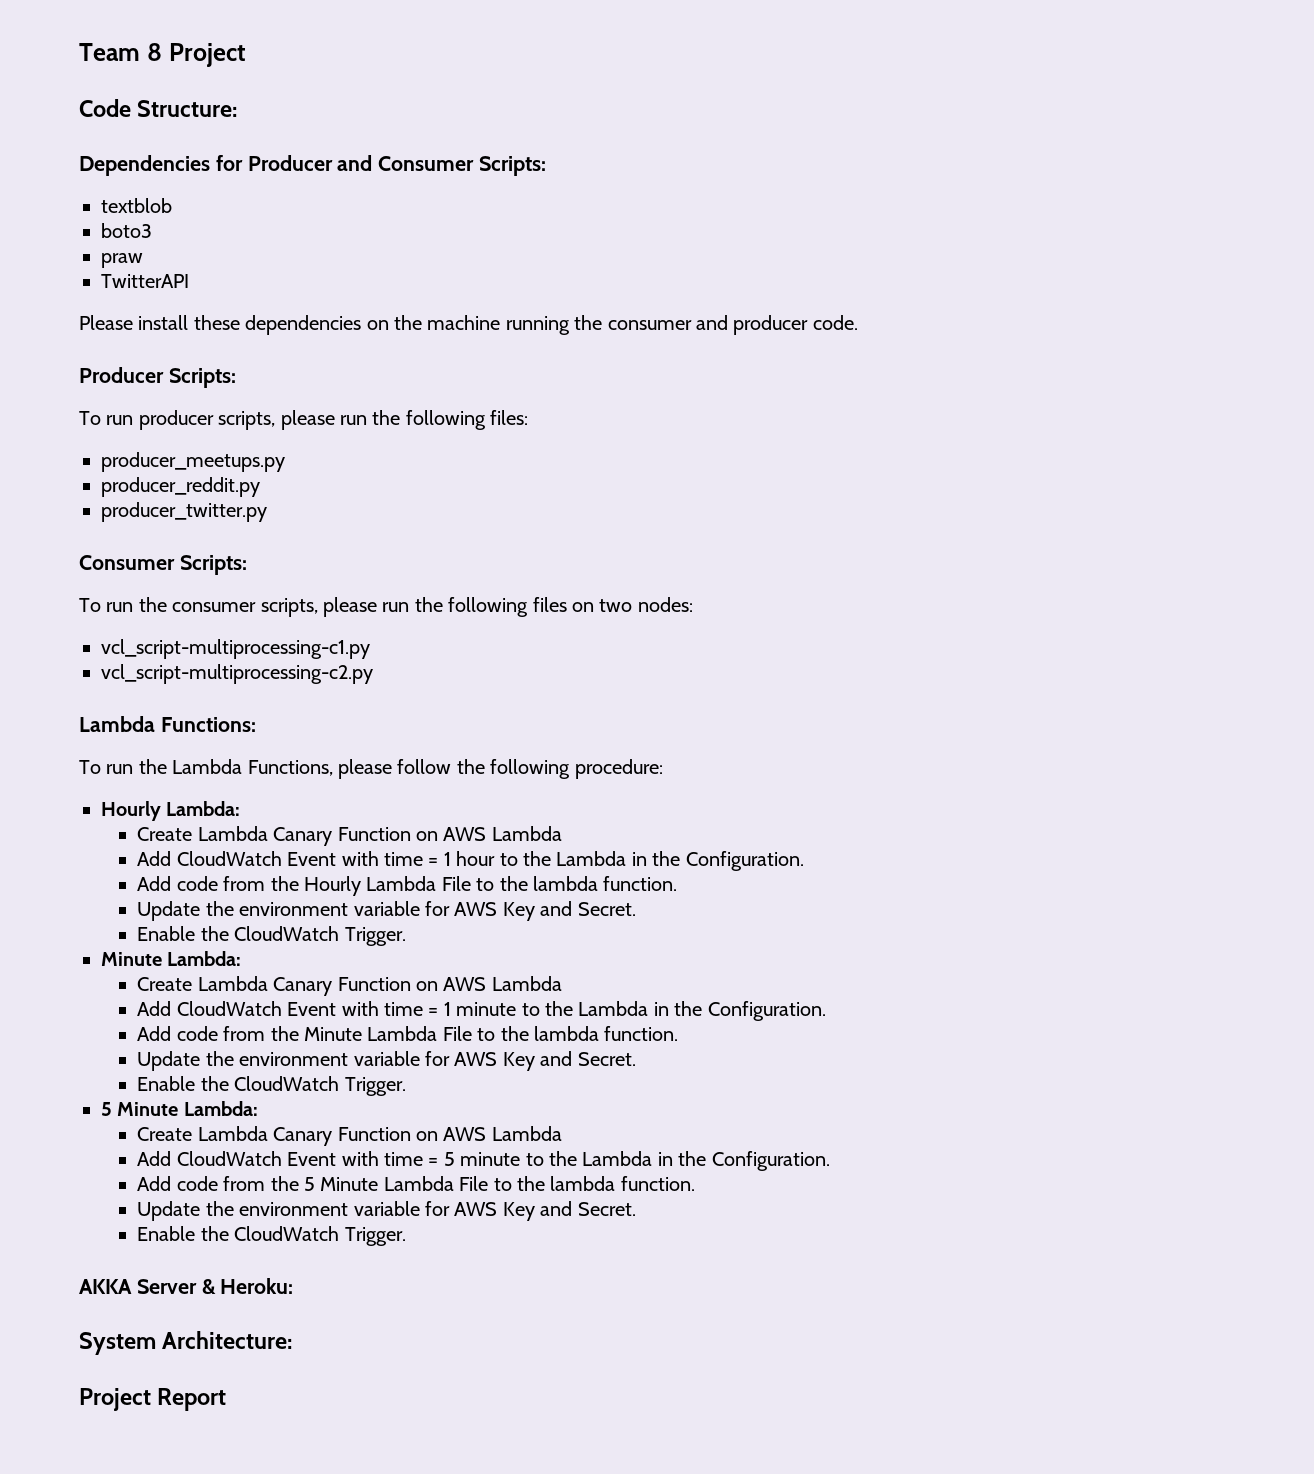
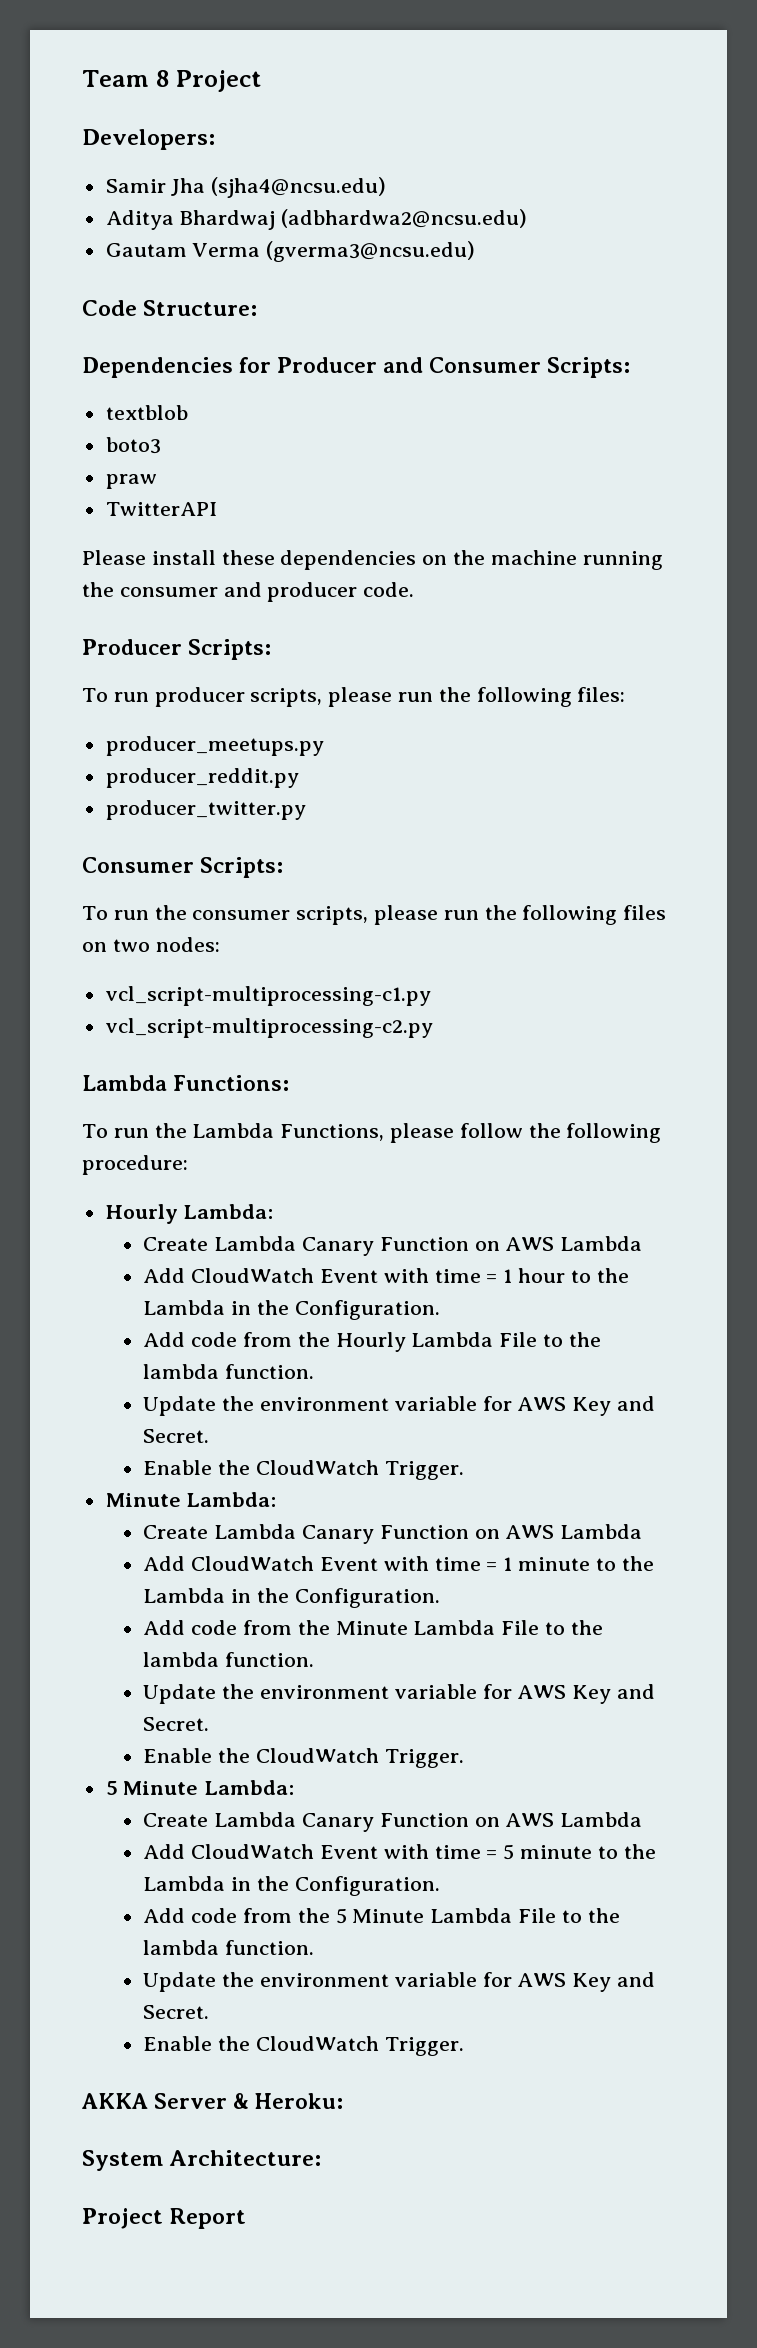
+ Developers:
+ Samir Jha (sjha4@ncsu.edu)
+ Aditya Bhardwaj (adbhardwa2@ncsu.edu)
+ Gautam Verma (gverma3@ncsu.edu)

